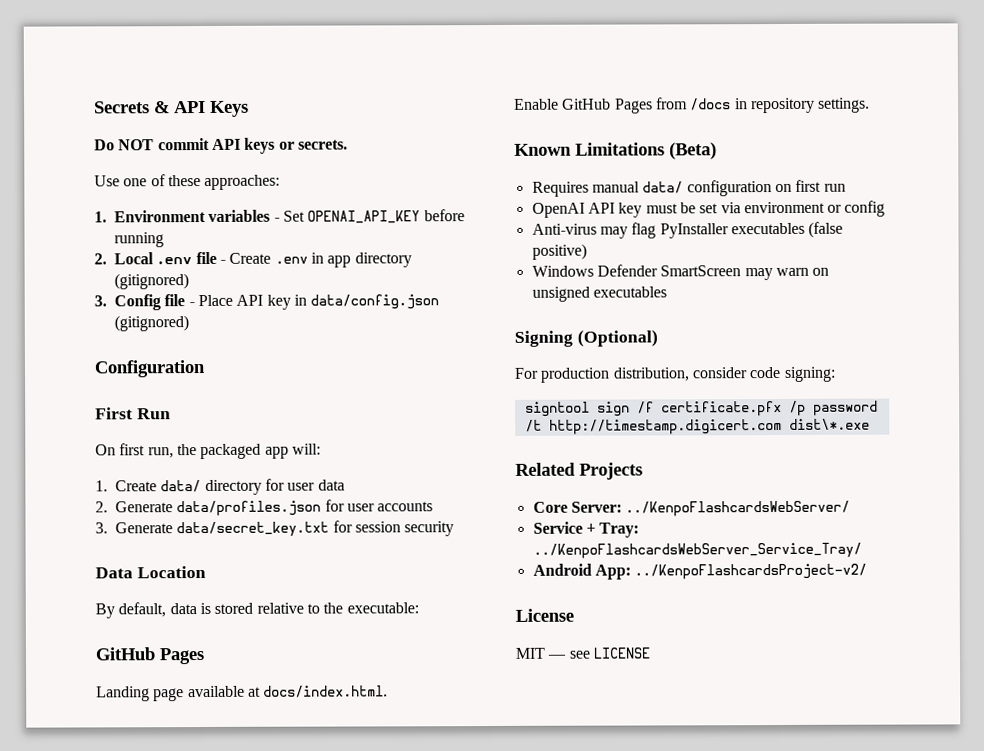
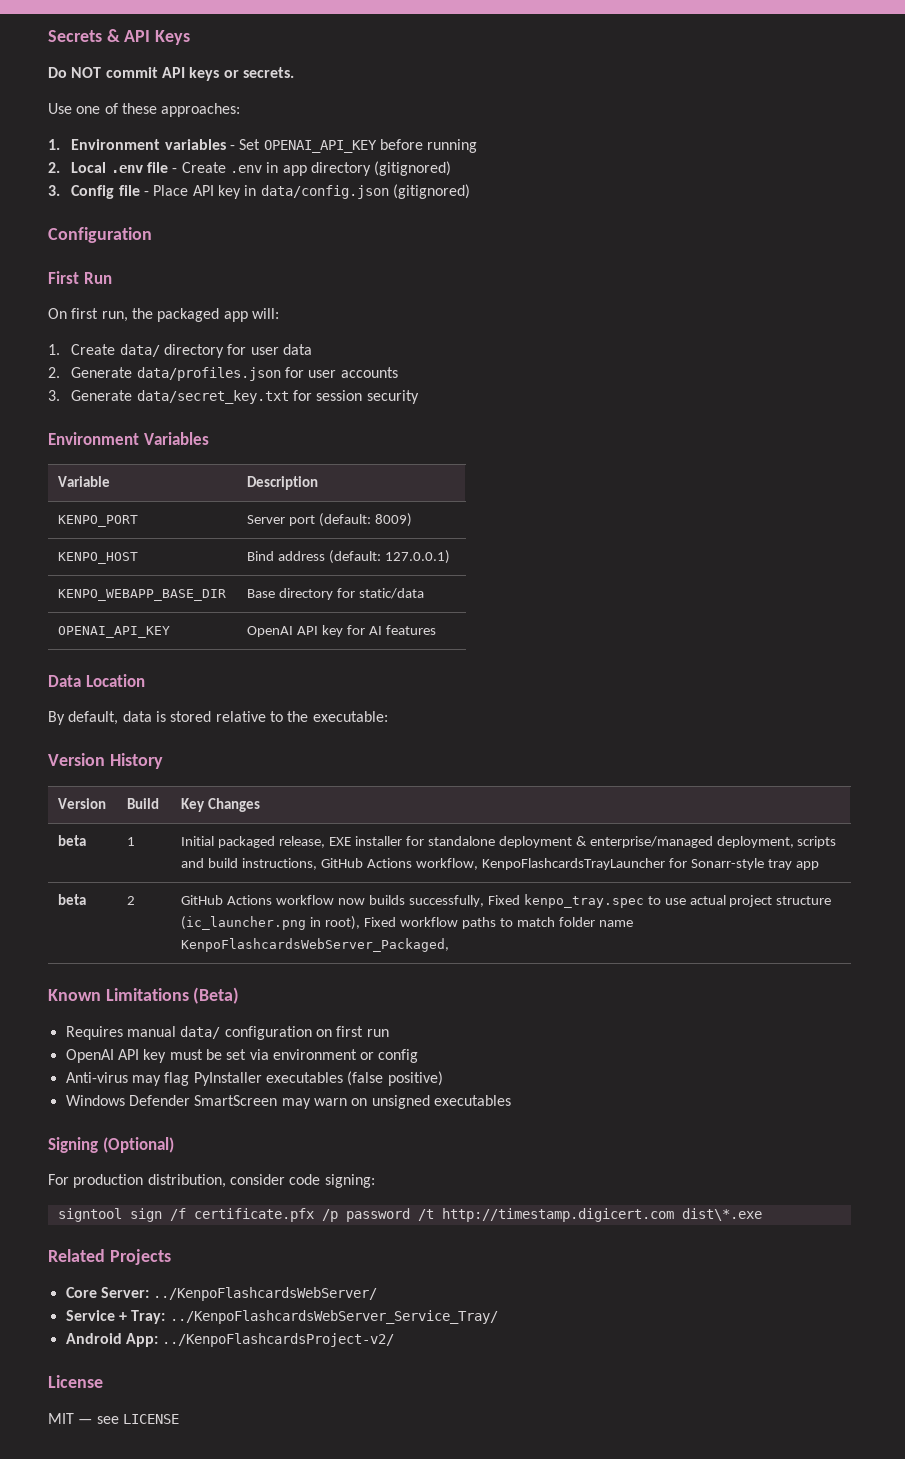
+ Environment Variables
+ Variable | Description
+ KENPO_PORT | Server port (default: 8009)
+ KENPO_HOST | Bind address (default: 127.0.0.1)
+ KENPO_WEBAPP_BASE_DIR | Base directory for static/data
+ OPENAI_API_KEY | OpenAI API key for AI features
  By default, data is stored relative to the executable:
- GitHub Pages
- Landing page available at docs/index.html.
- Enable GitHub Pages from /docs in repository settings.
+ Version History
+ Version | Build | Key Changes
+ beta | 1 | Initial packaged release, EXE installer for standalone deployment & enterprise/managed deployment, scripts and build instructions, GitHub Actions workflow, KenpoFlashcardsTrayLauncher for Sonarr-style tray app
+ beta | 2 | GitHub Actions workflow now builds successfully, Fixed kenpo_tray.spec to use actual project structure (ic_launcher.png in root), Fixed workflow paths to match folder name KenpoFlashcardsWebServer_Packaged,

